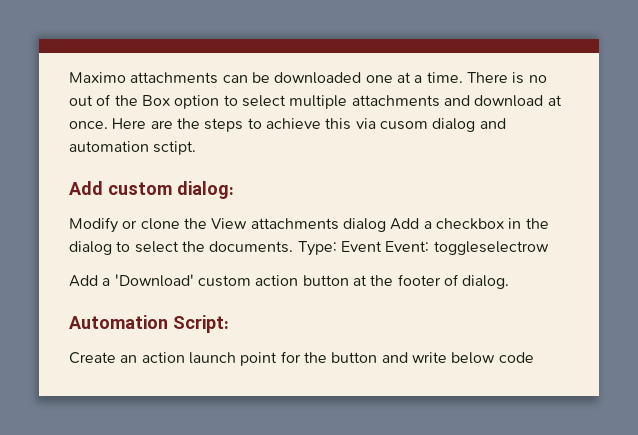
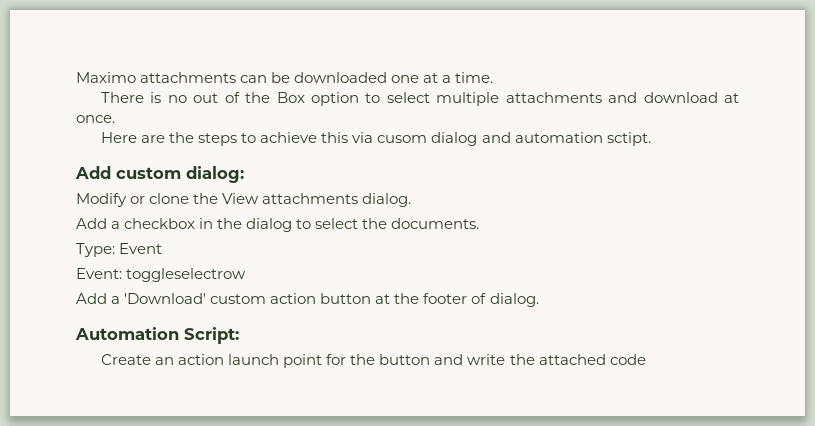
- Maximo attachments can be downloaded one at a time. There is no out of the Box option to select multiple attachments and download at once. Here are the steps to achieve this via cusom dialog and automation sctipt.
+ Maximo attachments can be downloaded one at a time.
+ There is no out of the Box option to select multiple attachments and download at once.
+ Here are the steps to achieve this via cusom dialog and automation sctipt.
- Modify or clone the View attachments dialog Add a checkbox in the dialog to select the documents. Type: Event Event: toggleselectrow
+ Modify or clone the View attachments dialog.
+ Add a checkbox in the dialog to select the documents.
+ Type: Event
+ Event: toggleselectrow
- Create an action launch point for the button and write below code
+ Create an action launch point for the button and write the attached code

